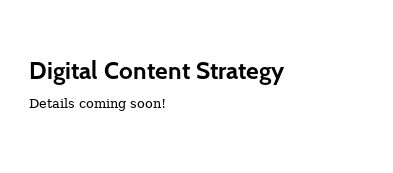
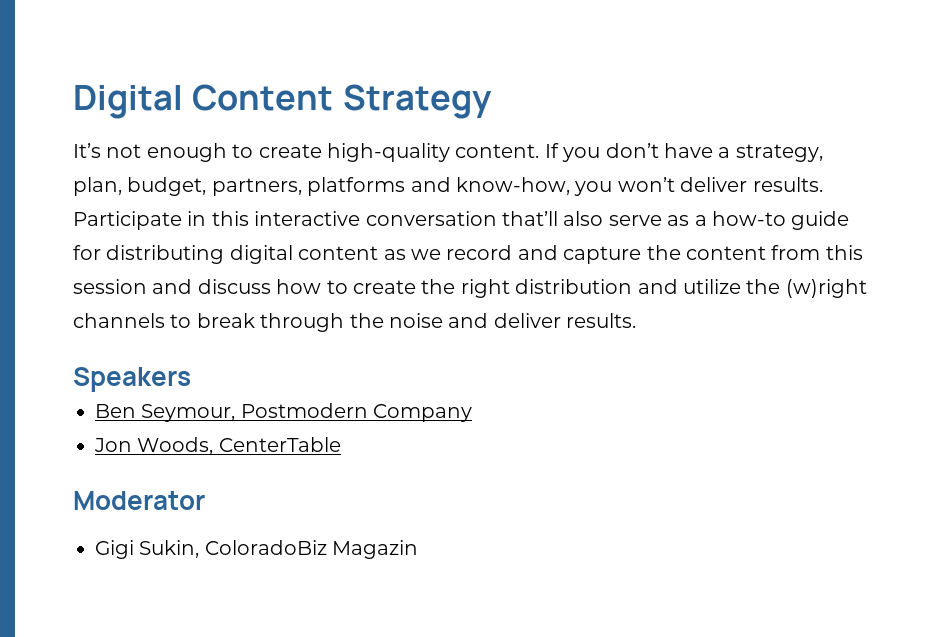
- Details coming soon!
+ It’s not enough to create high-quality content. If you don’t have a strategy, plan, budget, partners, platforms and know-how, you won’t deliver results. Participate in this interactive conversation that’ll also serve as a how-to guide for distributing digital content as we record and capture the content from this session and discuss how to create the right distribution and utilize the (w)right channels to break through the noise and deliver results.
+ Speakers
+ Ben Seymour, Postmodern Company
+ Jon Woods, CenterTable
+ Moderator
+ Gigi Sukin, ColoradoBiz Magazin

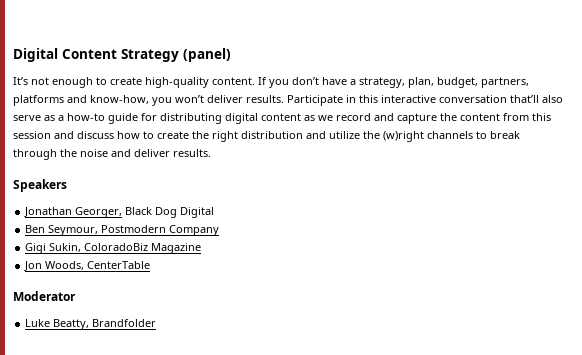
- Digital Content Strategy
+ Digital Content Strategy (panel)
+ Jonathan Georger, Black Dog Digital
+ Gigi Sukin, ColoradoBiz Magazine
- Gigi Sukin, ColoradoBiz Magazin
+ Luke Beatty, Brandfolder

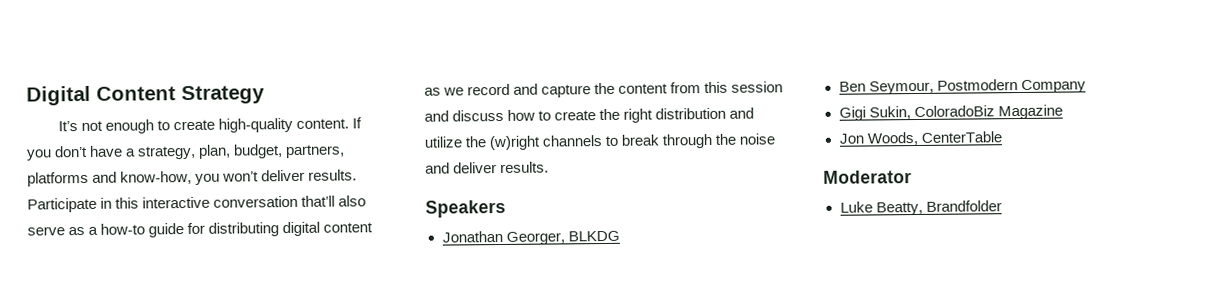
- Digital Content Strategy (panel)
+ Digital Content Strategy
- Jonathan Georger, Black Dog Digital
+ Jonathan Georger, BLKDG

